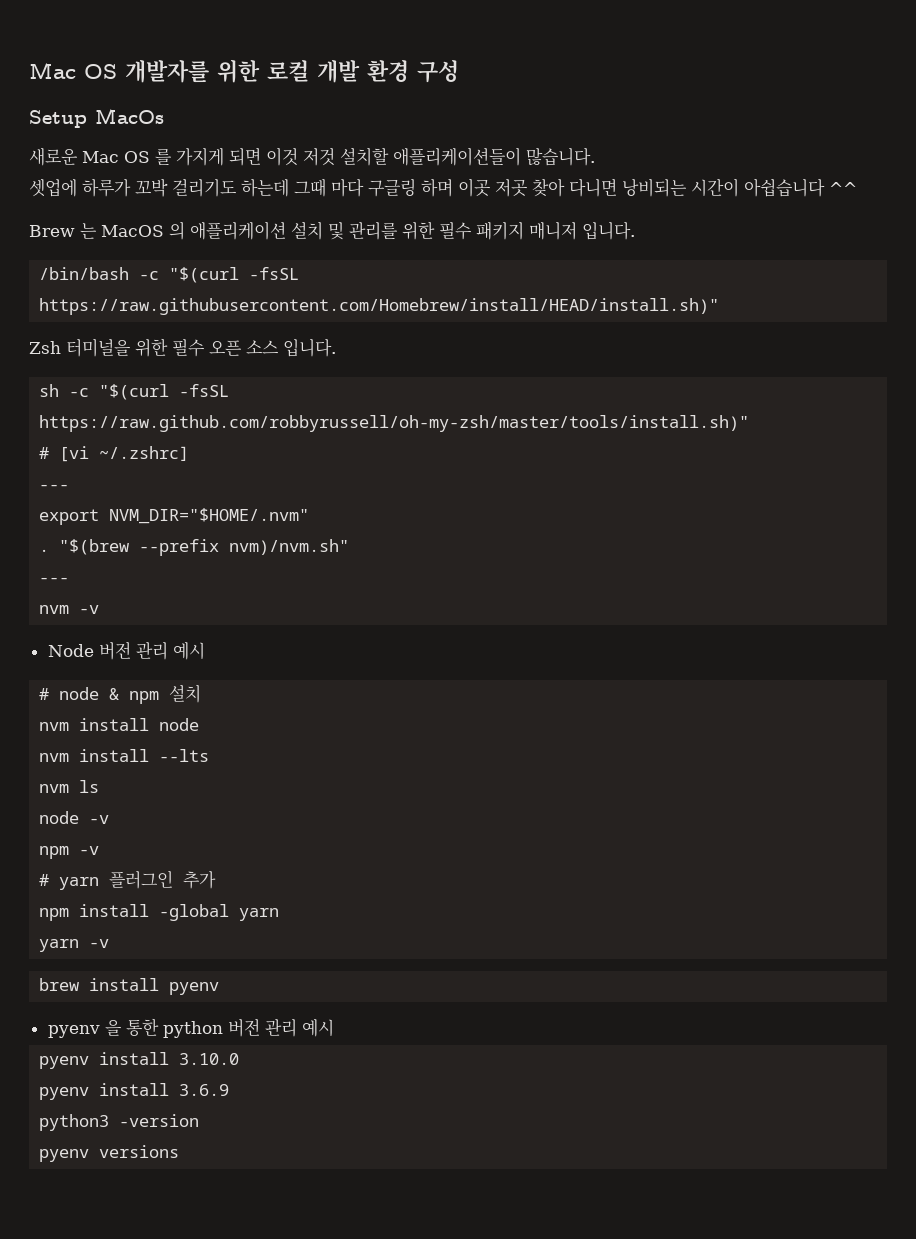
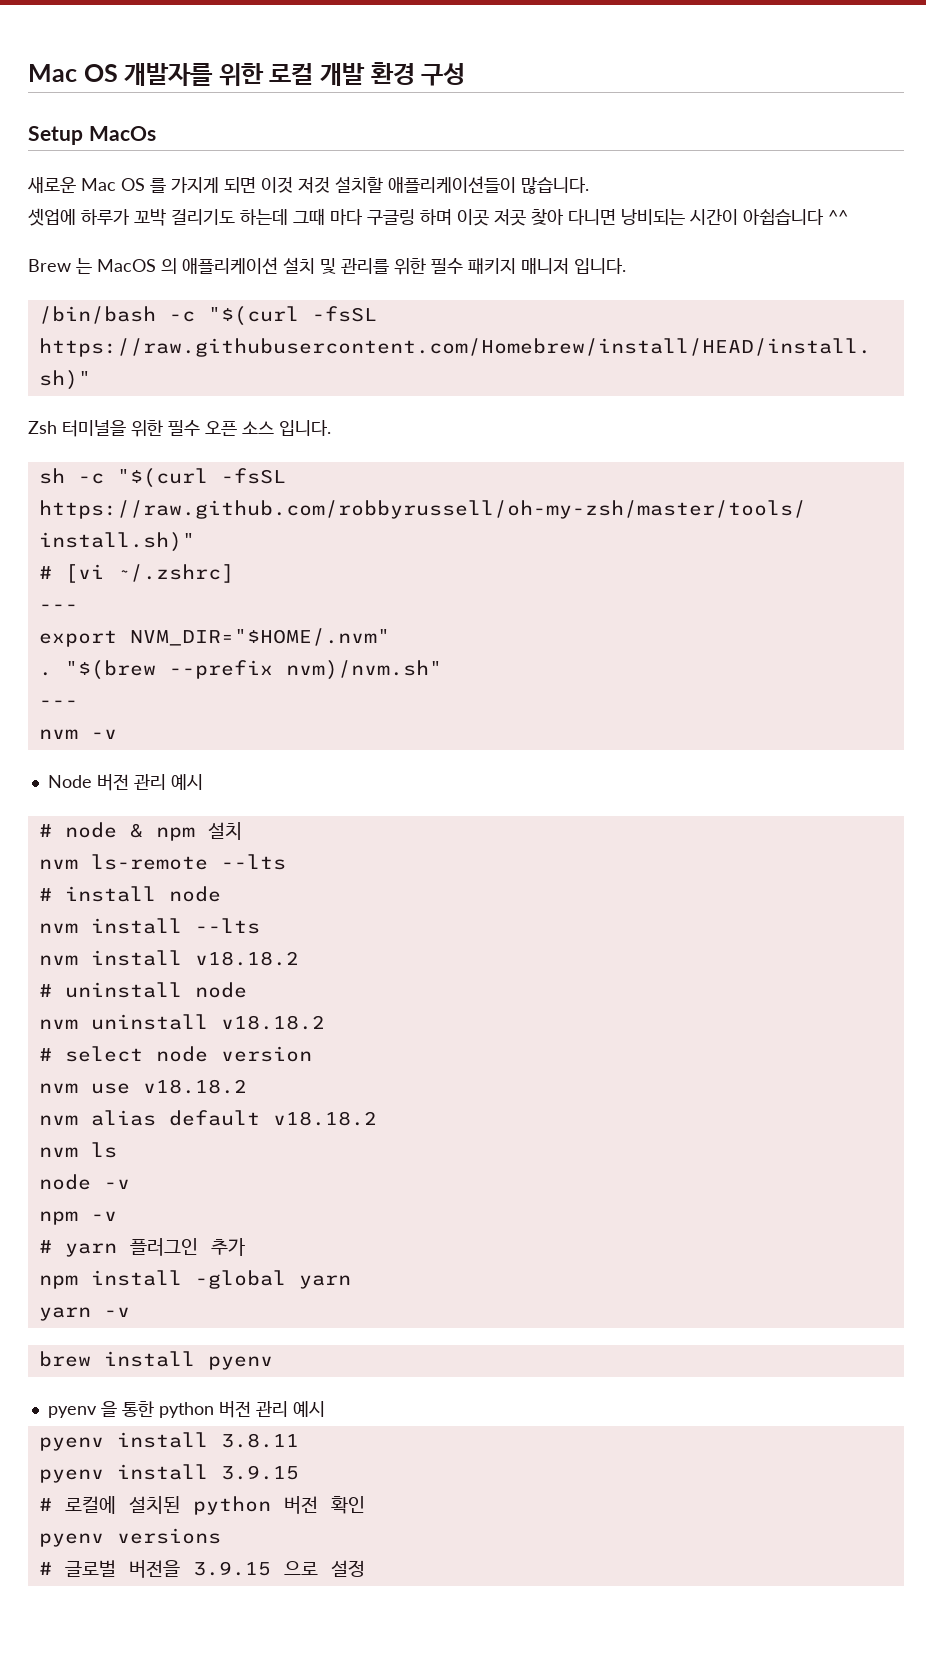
- nvm install node
+ nvm ls-remote --lts
+ # install node
+ nvm install v18.18.2
+ # uninstall node
+ nvm uninstall v18.18.2
+ # select node version
+ nvm use v18.18.2
+ nvm alias default v18.18.2
- pyenv install 3.10.0
- pyenv install 3.6.9
- python3 -version
+ pyenv install 3.8.11
+ pyenv install 3.9.15
+ # 로컬에 설치된 python 버전 확인
  pyenv versions
+ # 글로벌 버전을 3.9.15 으로 설정

